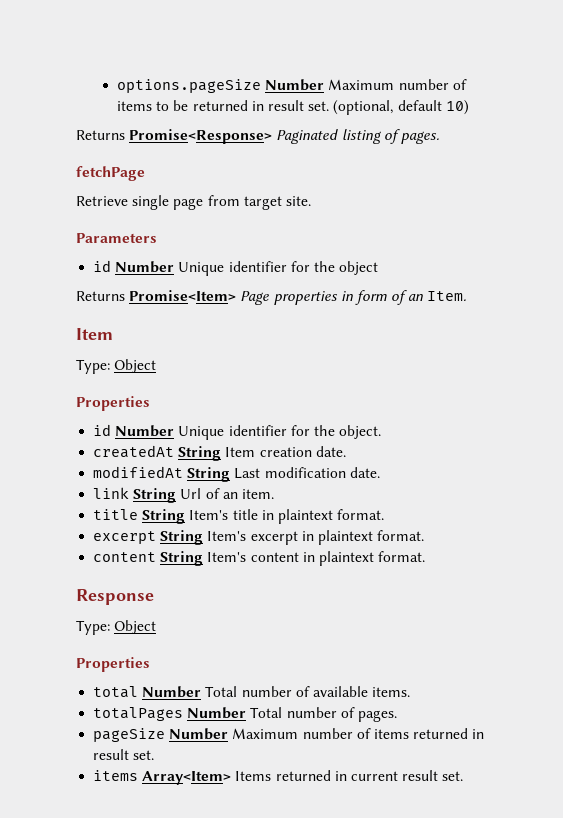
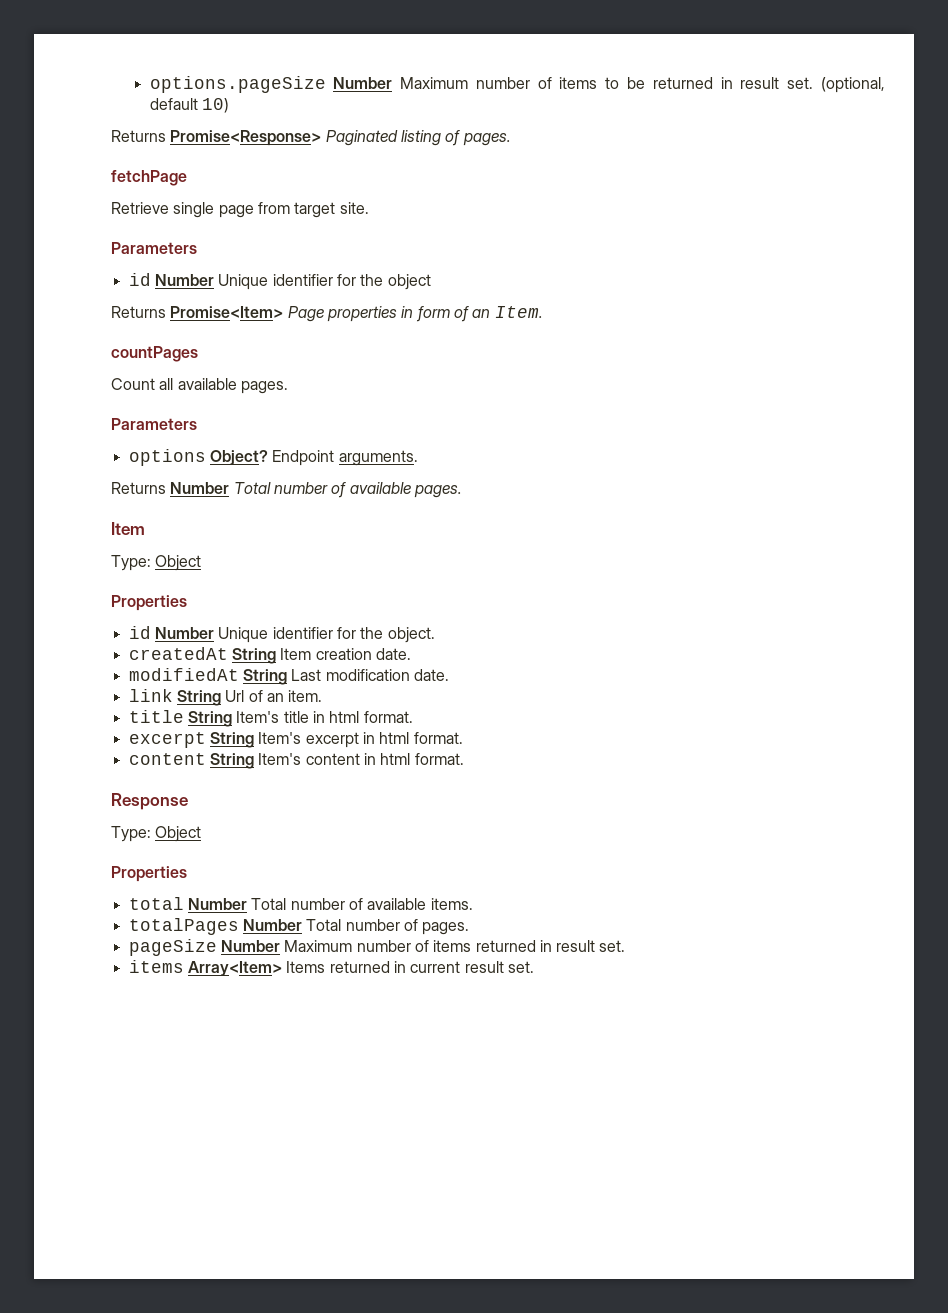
+ countPages
+ Count all available pages.
+ Parameters
+ options Object? Endpoint arguments.
+ Returns Number Total number of available pages.
- title String Item's title in plaintext format.
+ title String Item's title in html format.
- excerpt String Item's excerpt in plaintext format.
+ excerpt String Item's excerpt in html format.
- content String Item's content in plaintext format.
+ content String Item's content in html format.

